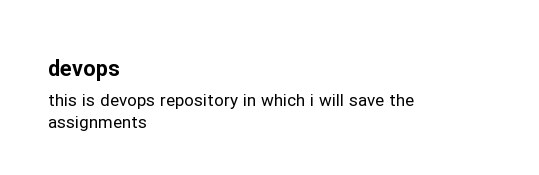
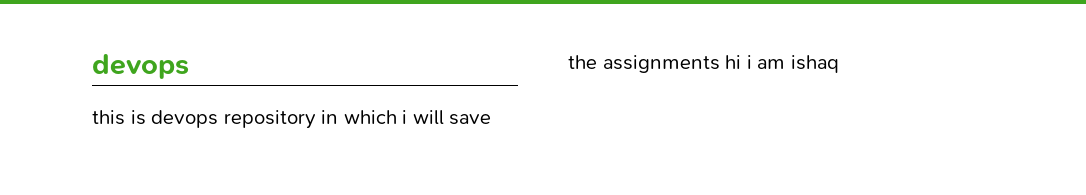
- this is devops repository in which i will save the assignments
+ this is devops repository in which i will save the assignments hi i am ishaq

